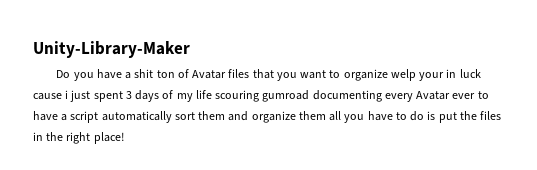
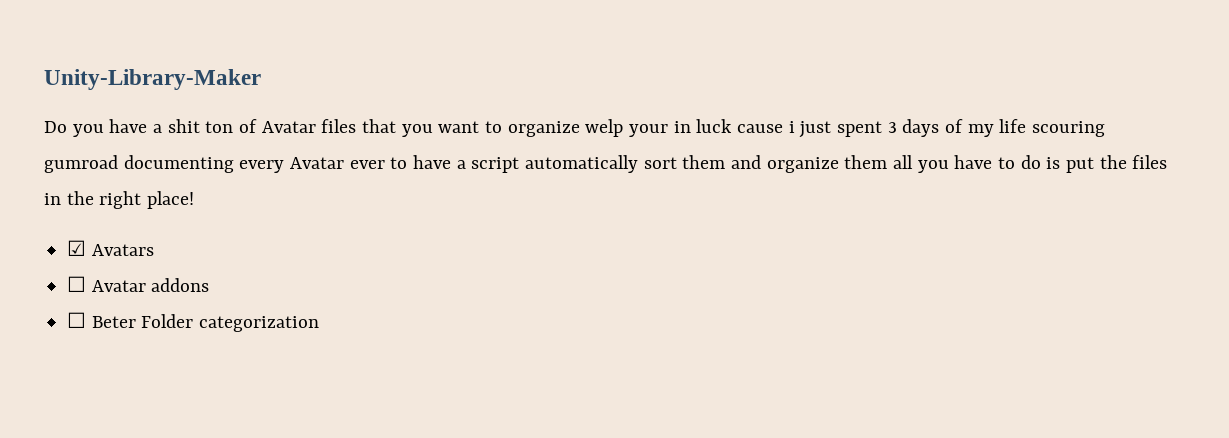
+ ☑ Avatars
+ ☐ Avatar addons
+ ☐ Beter Folder categorization

